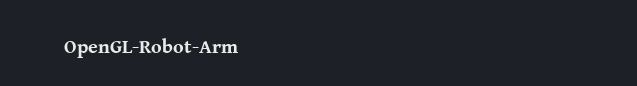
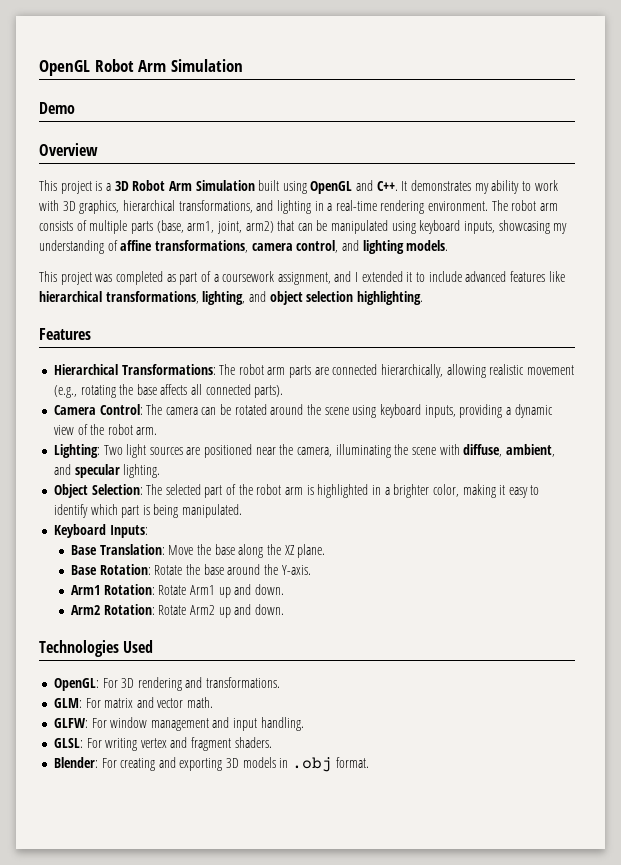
- OpenGL-Robot-Arm
+ OpenGL Robot Arm Simulation
+ Demo
+ Overview
+ This project is a 3D Robot Arm Simulation built using OpenGL and C++. It demonstrates my ability to work with 3D graphics, hierarchical transformations, and lighting in a real-time rendering environment. The robot arm consists of multiple parts (base, arm1, joint, arm2) that can be manipulated using keyboard inputs, showcasing my understanding of affine transformations, camera control, and lighting models.
+ This project was completed as part of a coursework assignment, and I extended it to include advanced features like hierarchical transformations, lighting, and object selection highlighting.
+ Features
+ Hierarchical Transformations: The robot arm parts are connected hierarchically, allowing realistic movement (e.g., rotating the base affects all connected parts).
+ Camera Control: The camera can be rotated around the scene using keyboard inputs, providing a dynamic view of the robot arm.
+ Lighting: Two light sources are positioned near the camera, illuminating the scene with diffuse, ambient, and specular lighting.
+ Object Selection: The selected part of the robot arm is highlighted in a brighter color, making it easy to identify which part is being manipulated.
+ Keyboard Inputs:
+ Base Translation: Move the base along the XZ plane.
+ Base Rotation: Rotate the base around the Y-axis.
+ Arm1 Rotation: Rotate Arm1 up and down.
+ Arm2 Rotation: Rotate Arm2 up and down.
+ Technologies Used
+ OpenGL: For 3D rendering and transformations.
+ GLM: For matrix and vector math.
+ GLFW: For window management and input handling.
+ GLSL: For writing vertex and fragment shaders.
+ Blender: For creating and exporting 3D models in .obj format.

